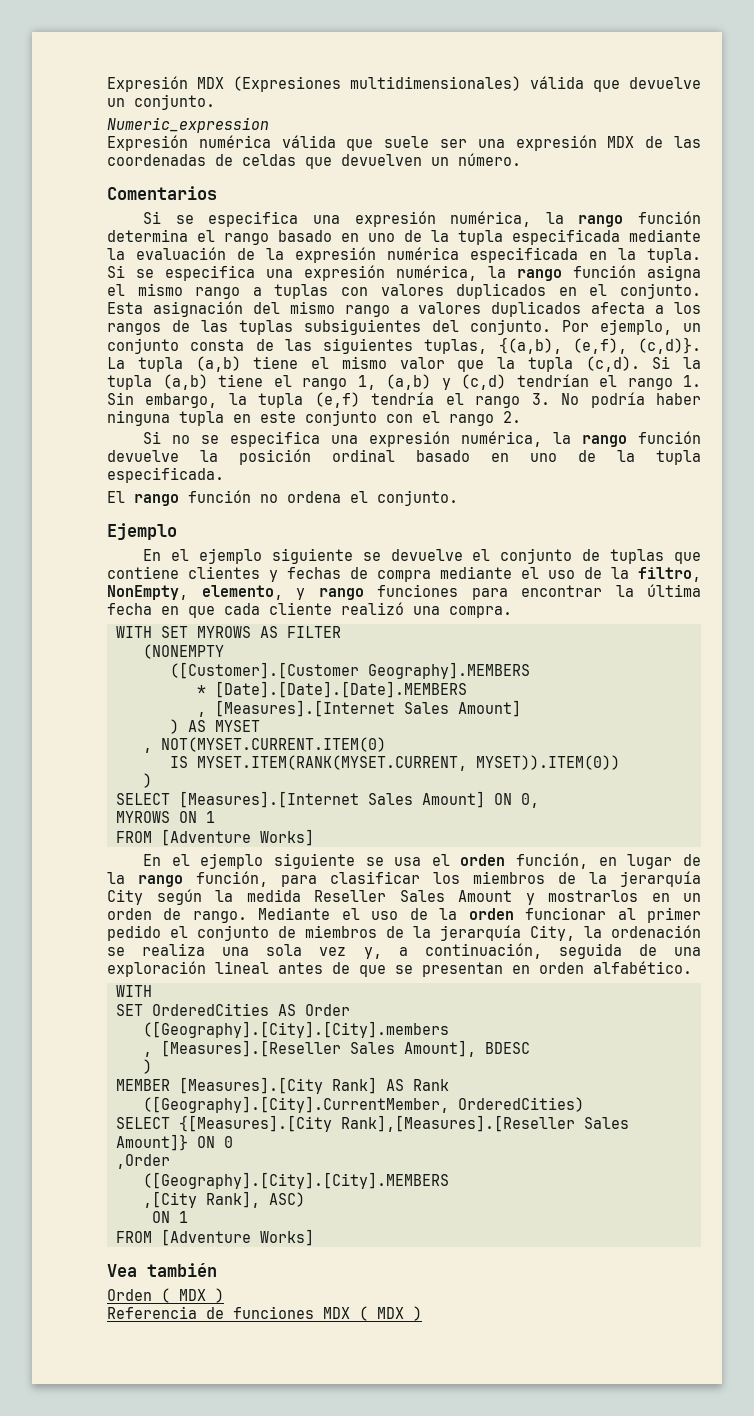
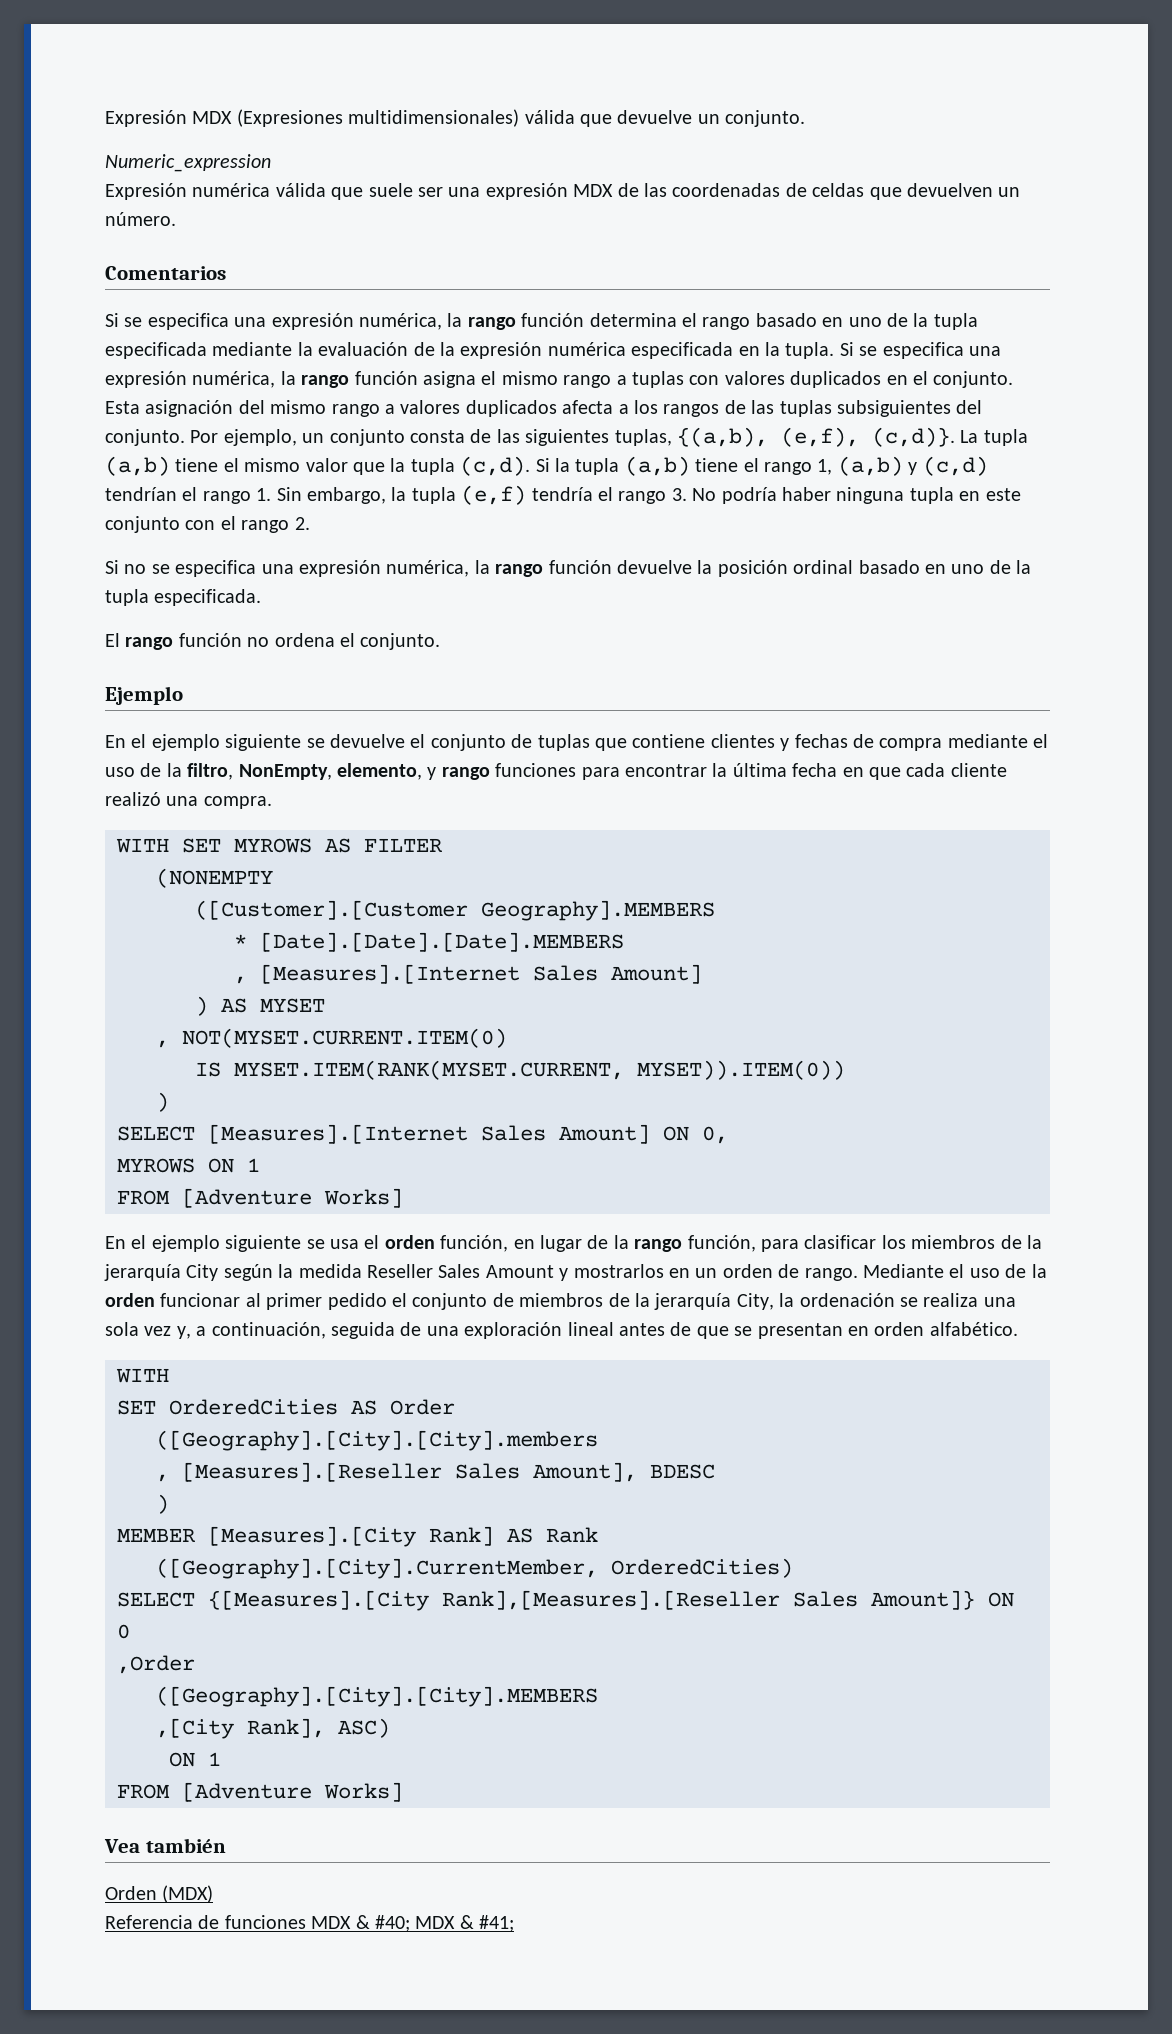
- Orden ( MDX )
+ Orden (MDX)
- Referencia de funciones MDX ( MDX )
+ Referencia de funciones MDX & #40; MDX & #41;

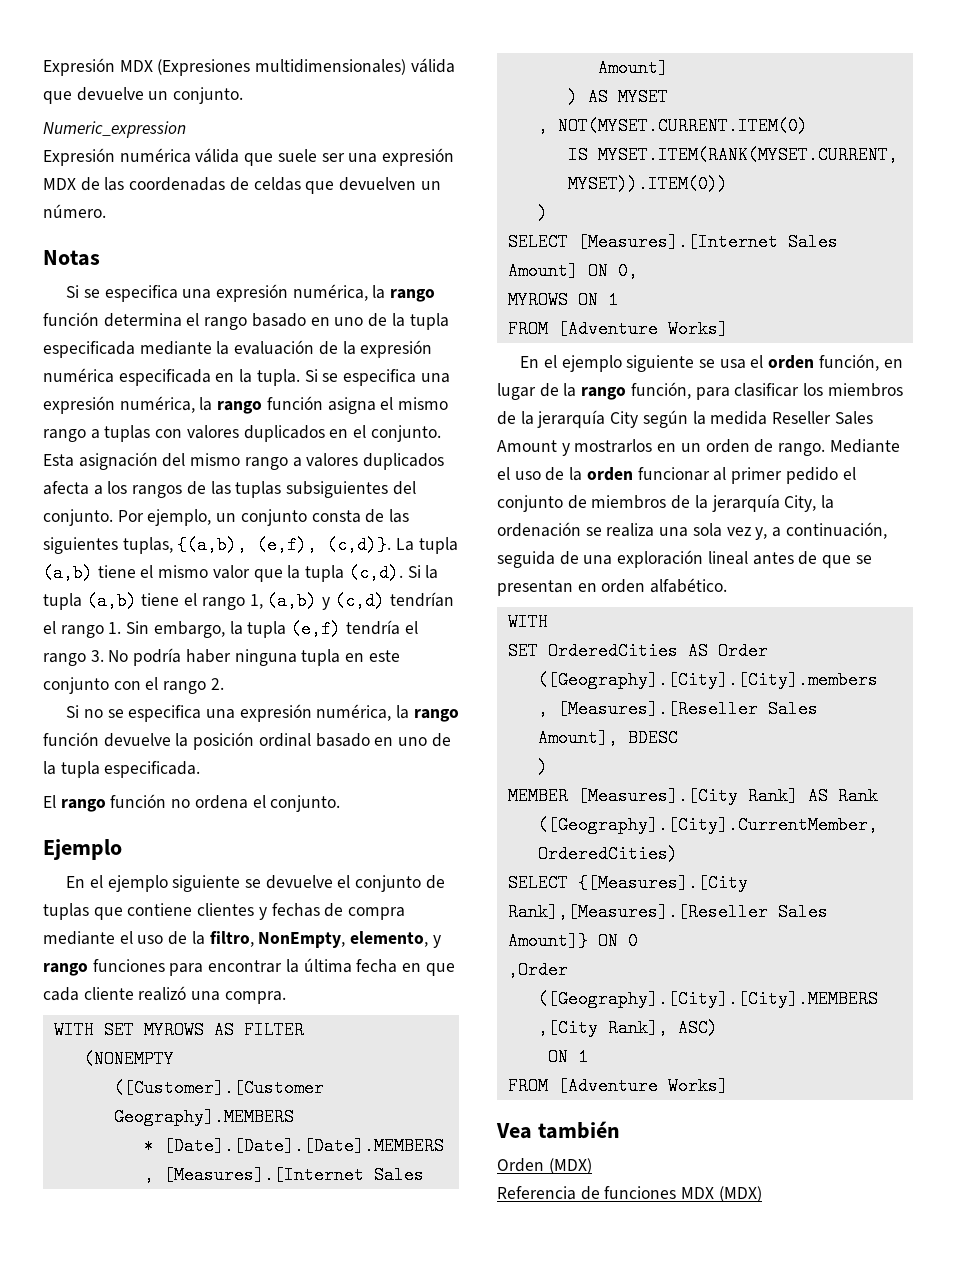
- Comentarios
+ Notas
- Referencia de funciones MDX & #40; MDX & #41;
+ Referencia de funciones MDX (MDX)

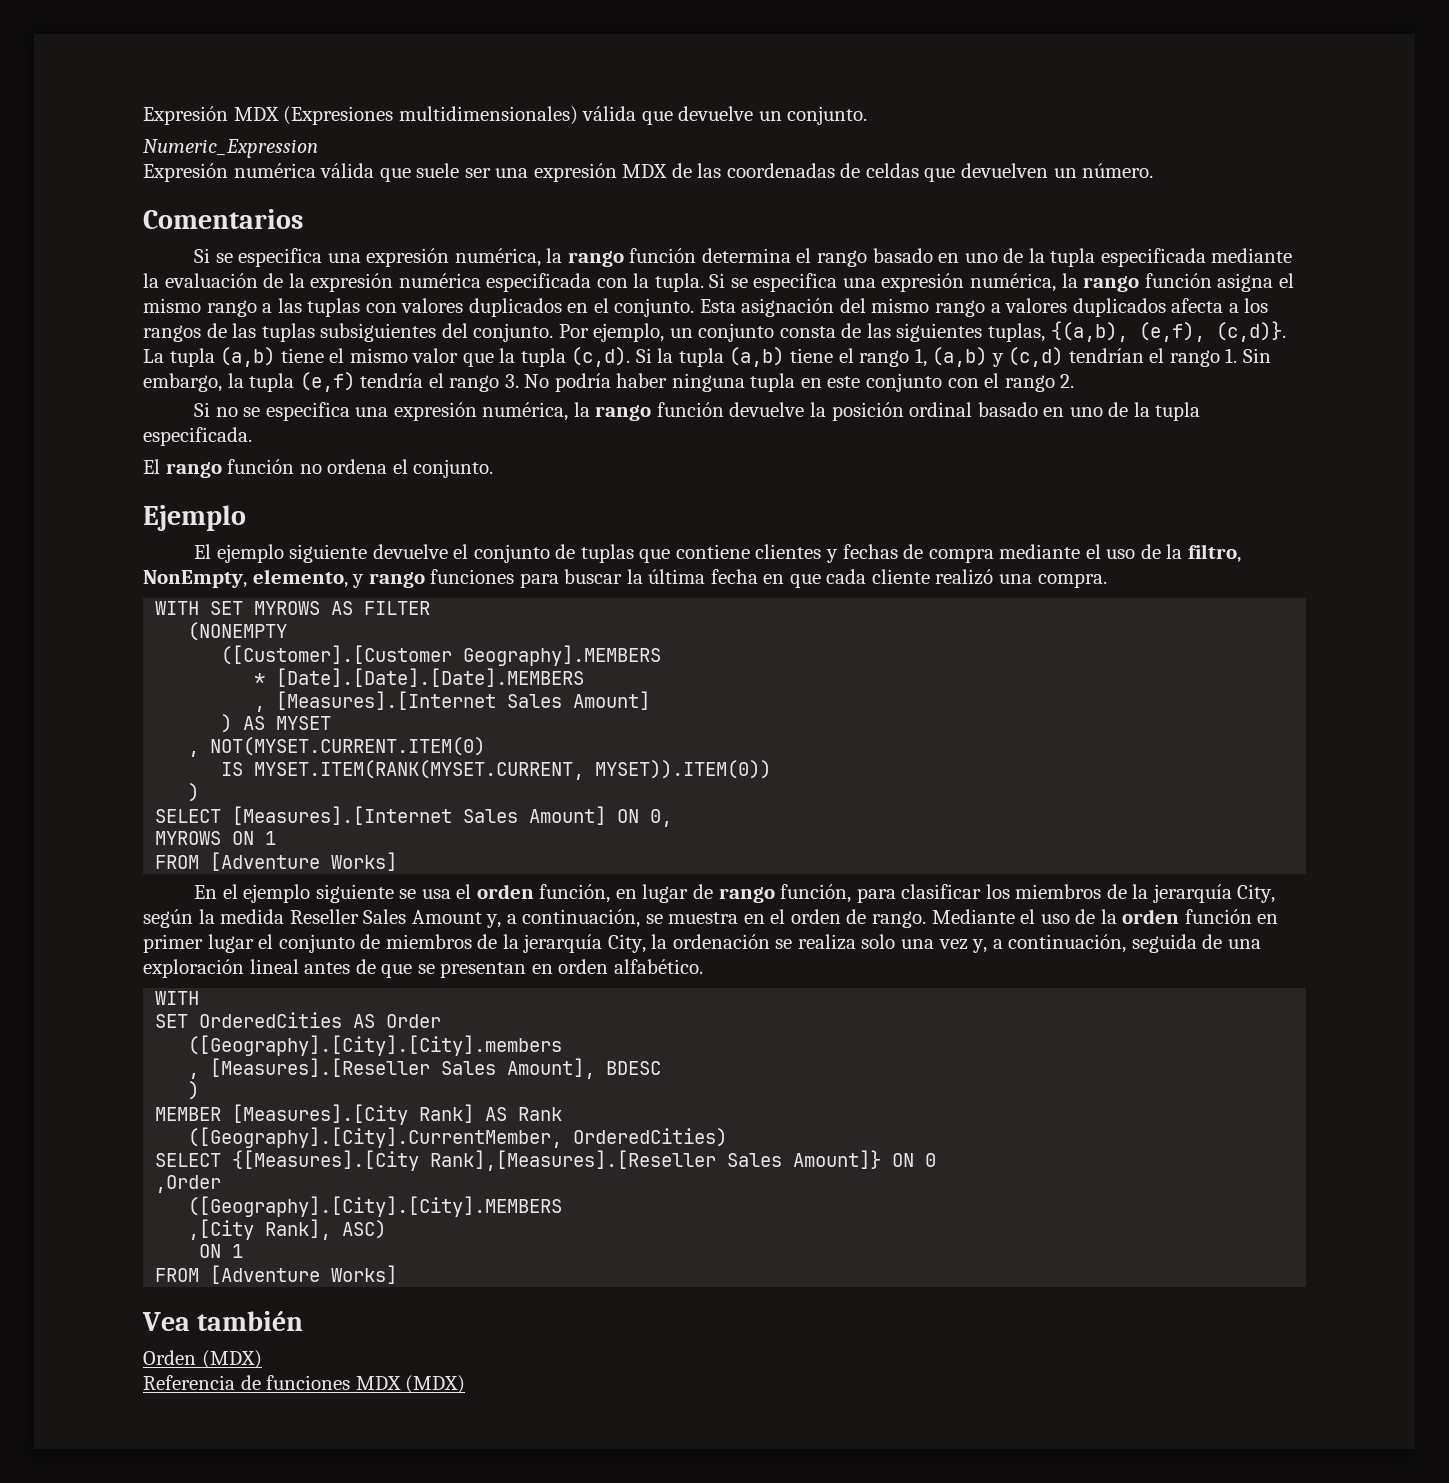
- Numeric_expression
+ Numeric_Expression
- Notas
+ Comentarios
- Si se especifica una expresión numérica, la rango función determina el rango basado en uno de la tupla especificada mediante la evaluación de la expresión numérica especificada en la tupla.
+ Si se especifica una expresión numérica, la rango función determina el rango basado en uno de la tupla especificada mediante la evaluación de la expresión numérica especificada con la tupla.
- Si se especifica una expresión numérica, la rango función asigna el mismo rango a tuplas con valores duplicados en el conjunto.
+ Si se especifica una expresión numérica, la rango función asigna el mismo rango a las tuplas con valores duplicados en el conjunto.
- En el ejemplo siguiente se devuelve el conjunto de tuplas que contiene clientes y fechas de compra mediante el uso de la filtro, NonEmpty, elemento, y rango funciones para encontrar la última fecha en que cada cliente realizó una compra.
+ El ejemplo siguiente devuelve el conjunto de tuplas que contiene clientes y fechas de compra mediante el uso de la filtro, NonEmpty, elemento, y rango funciones para buscar la última fecha en que cada cliente realizó una compra.
- En el ejemplo siguiente se usa el orden función, en lugar de la rango función, para clasificar los miembros de la jerarquía City según la medida Reseller Sales Amount y mostrarlos en un orden de rango.
+ En el ejemplo siguiente se usa el orden función, en lugar de rango función, para clasificar los miembros de la jerarquía City, según la medida Reseller Sales Amount y, a continuación, se muestra en el orden de rango.
- Mediante el uso de la orden funcionar al primer pedido el conjunto de miembros de la jerarquía City, la ordenación se realiza una sola vez y, a continuación, seguida de una exploración lineal antes de que se presentan en orden alfabético.
+ Mediante el uso de la orden función en primer lugar el conjunto de miembros de la jerarquía City, la ordenación se realiza solo una vez y, a continuación, seguida de una exploración lineal antes de que se presentan en orden alfabético.

